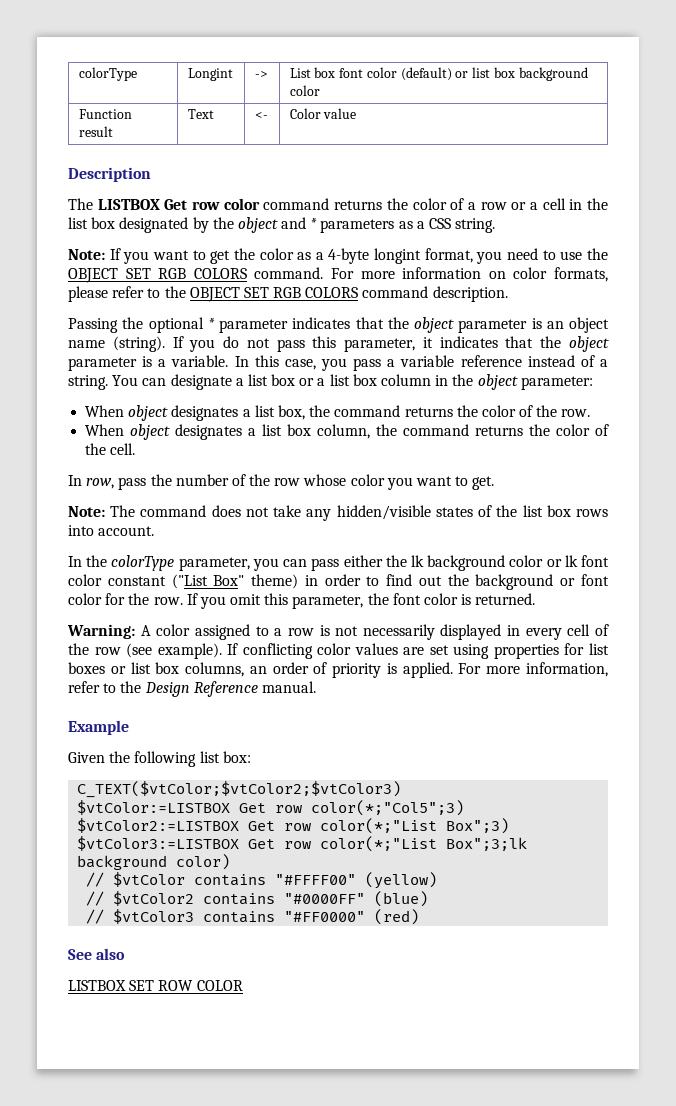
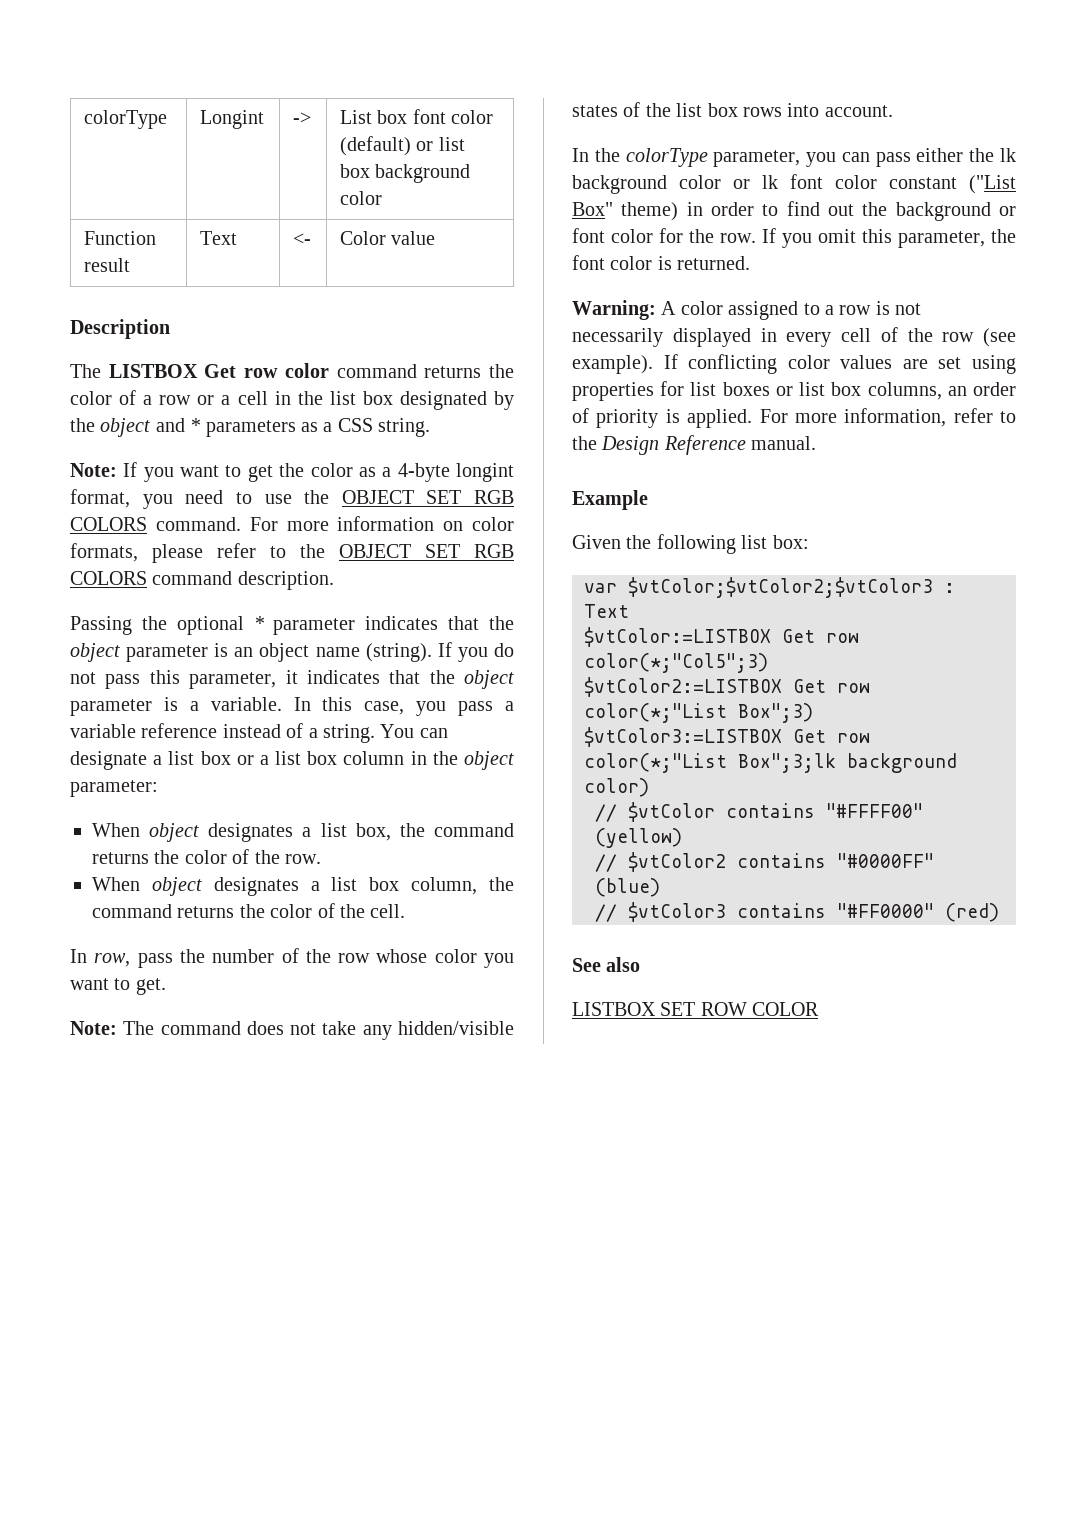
- C_TEXT($vtColor;$vtColor2;$vtColor3)
+ var $vtColor;$vtColor2;$vtColor3 : Text

